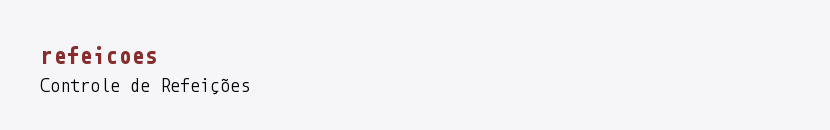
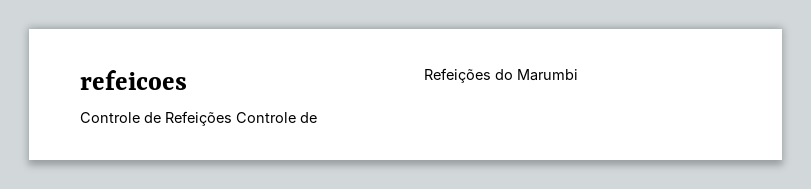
- Controle de Refeições
+ Controle de Refeições Controle de Refeições do Marumbi

